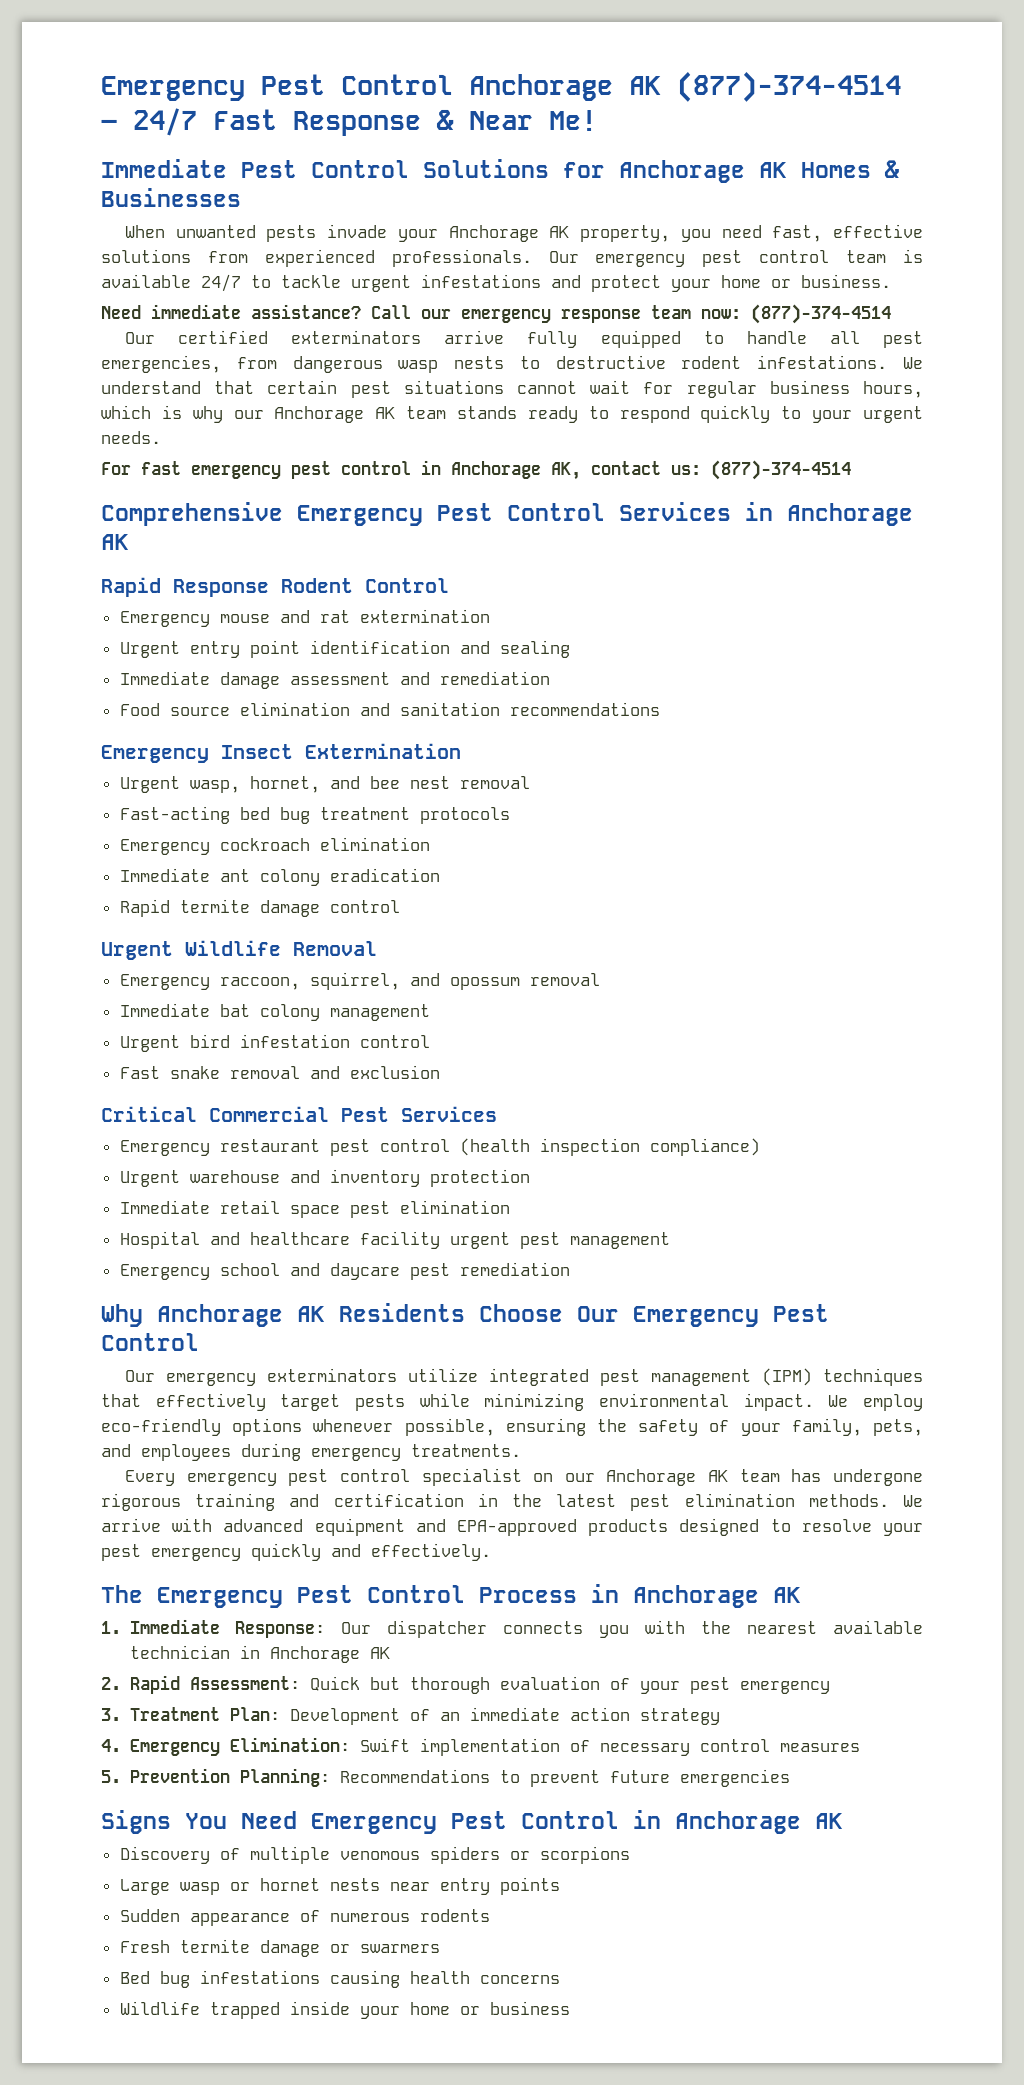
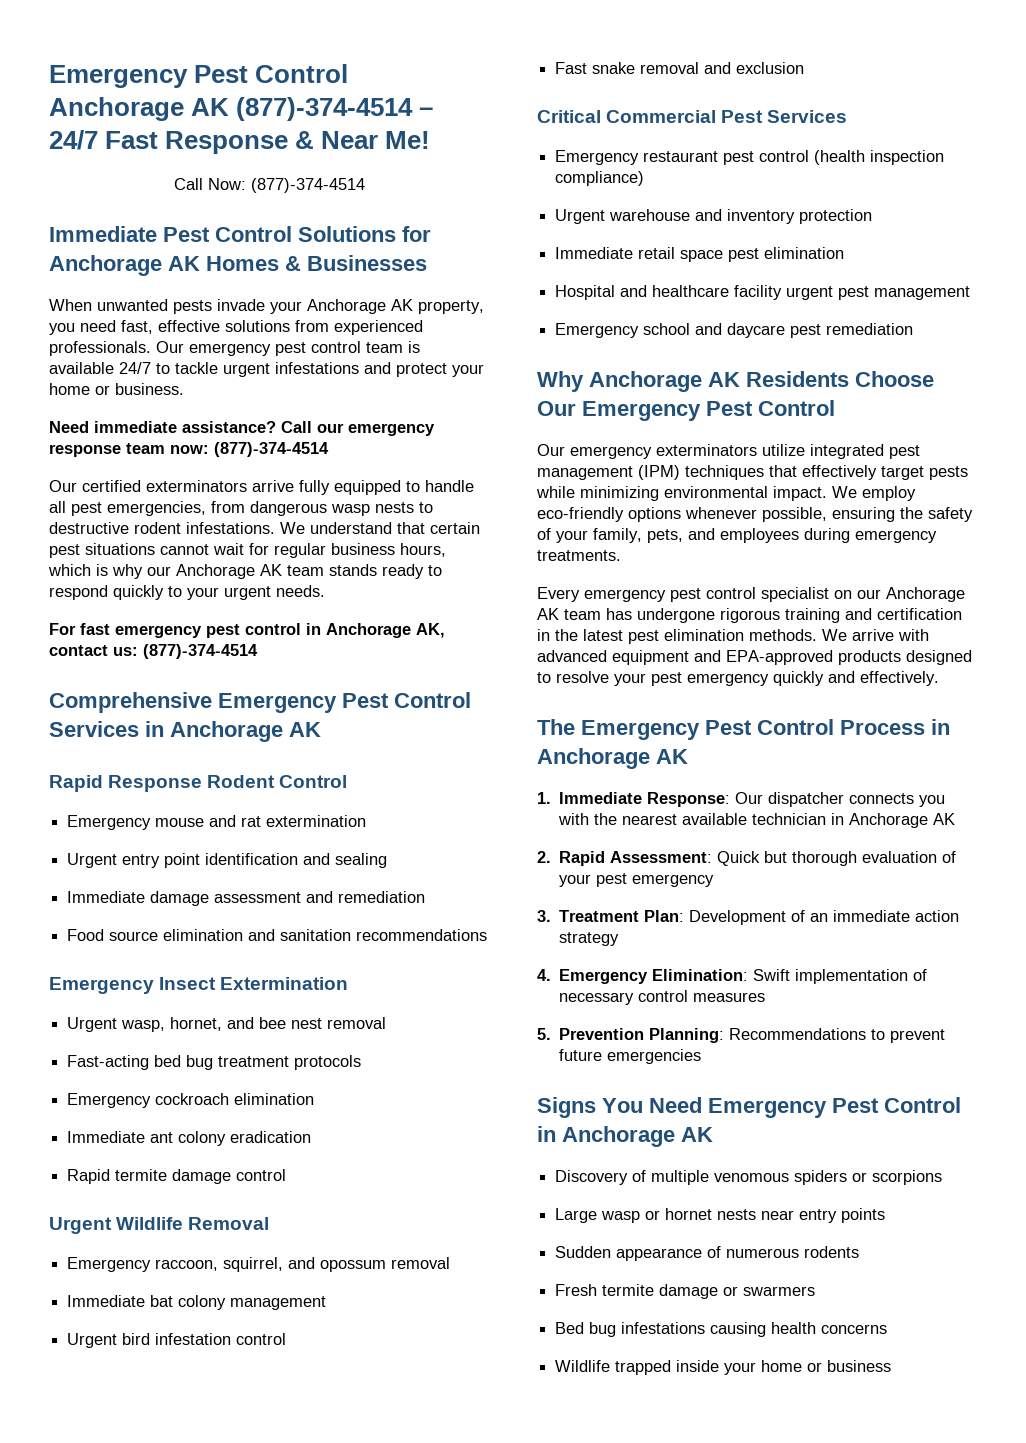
+ Call Now: (877)-374-4514

